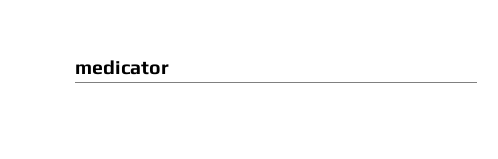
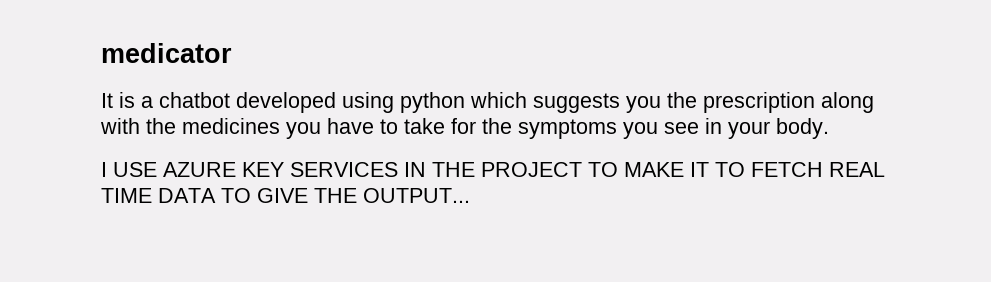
+ It is a chatbot developed using python which suggests you the prescription along with the medicines you have to take for the symptoms you see in your body.
+ I USE AZURE KEY SERVICES IN THE PROJECT TO MAKE IT TO FETCH REAL TIME DATA TO GIVE THE OUTPUT...

